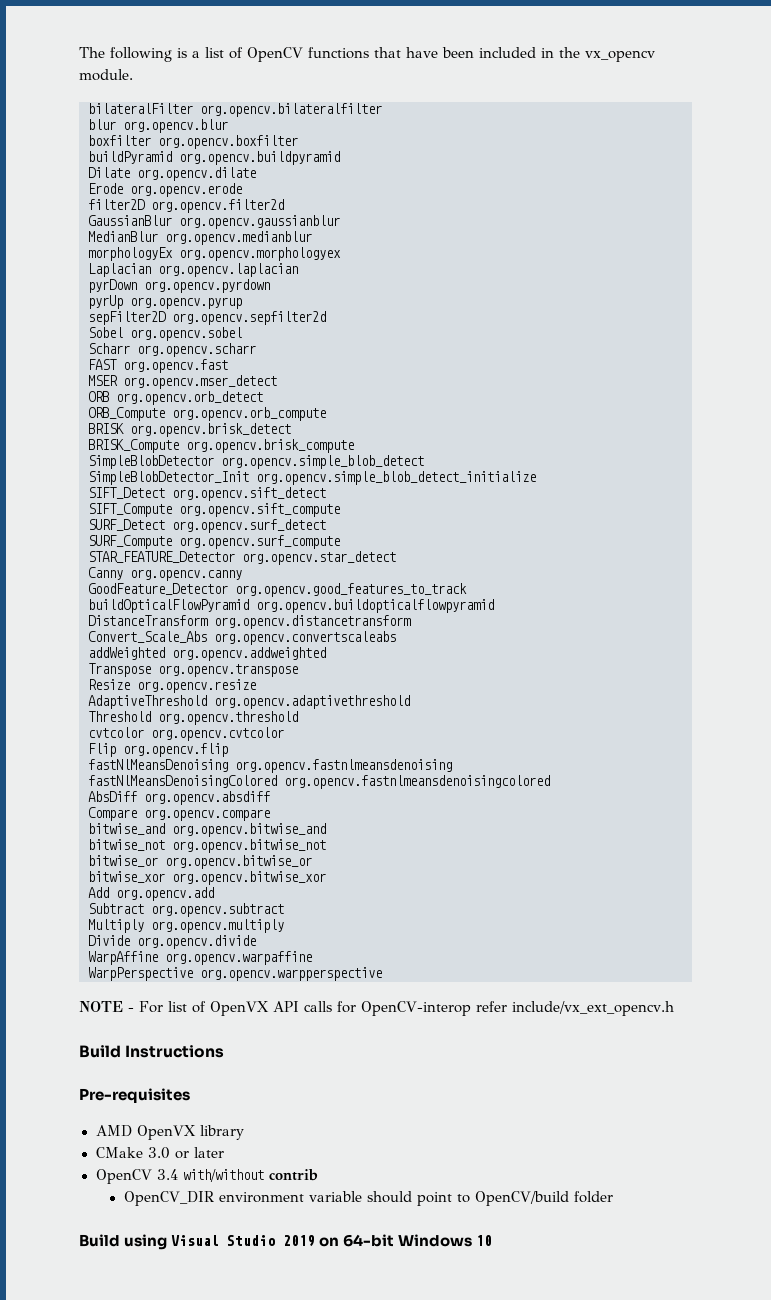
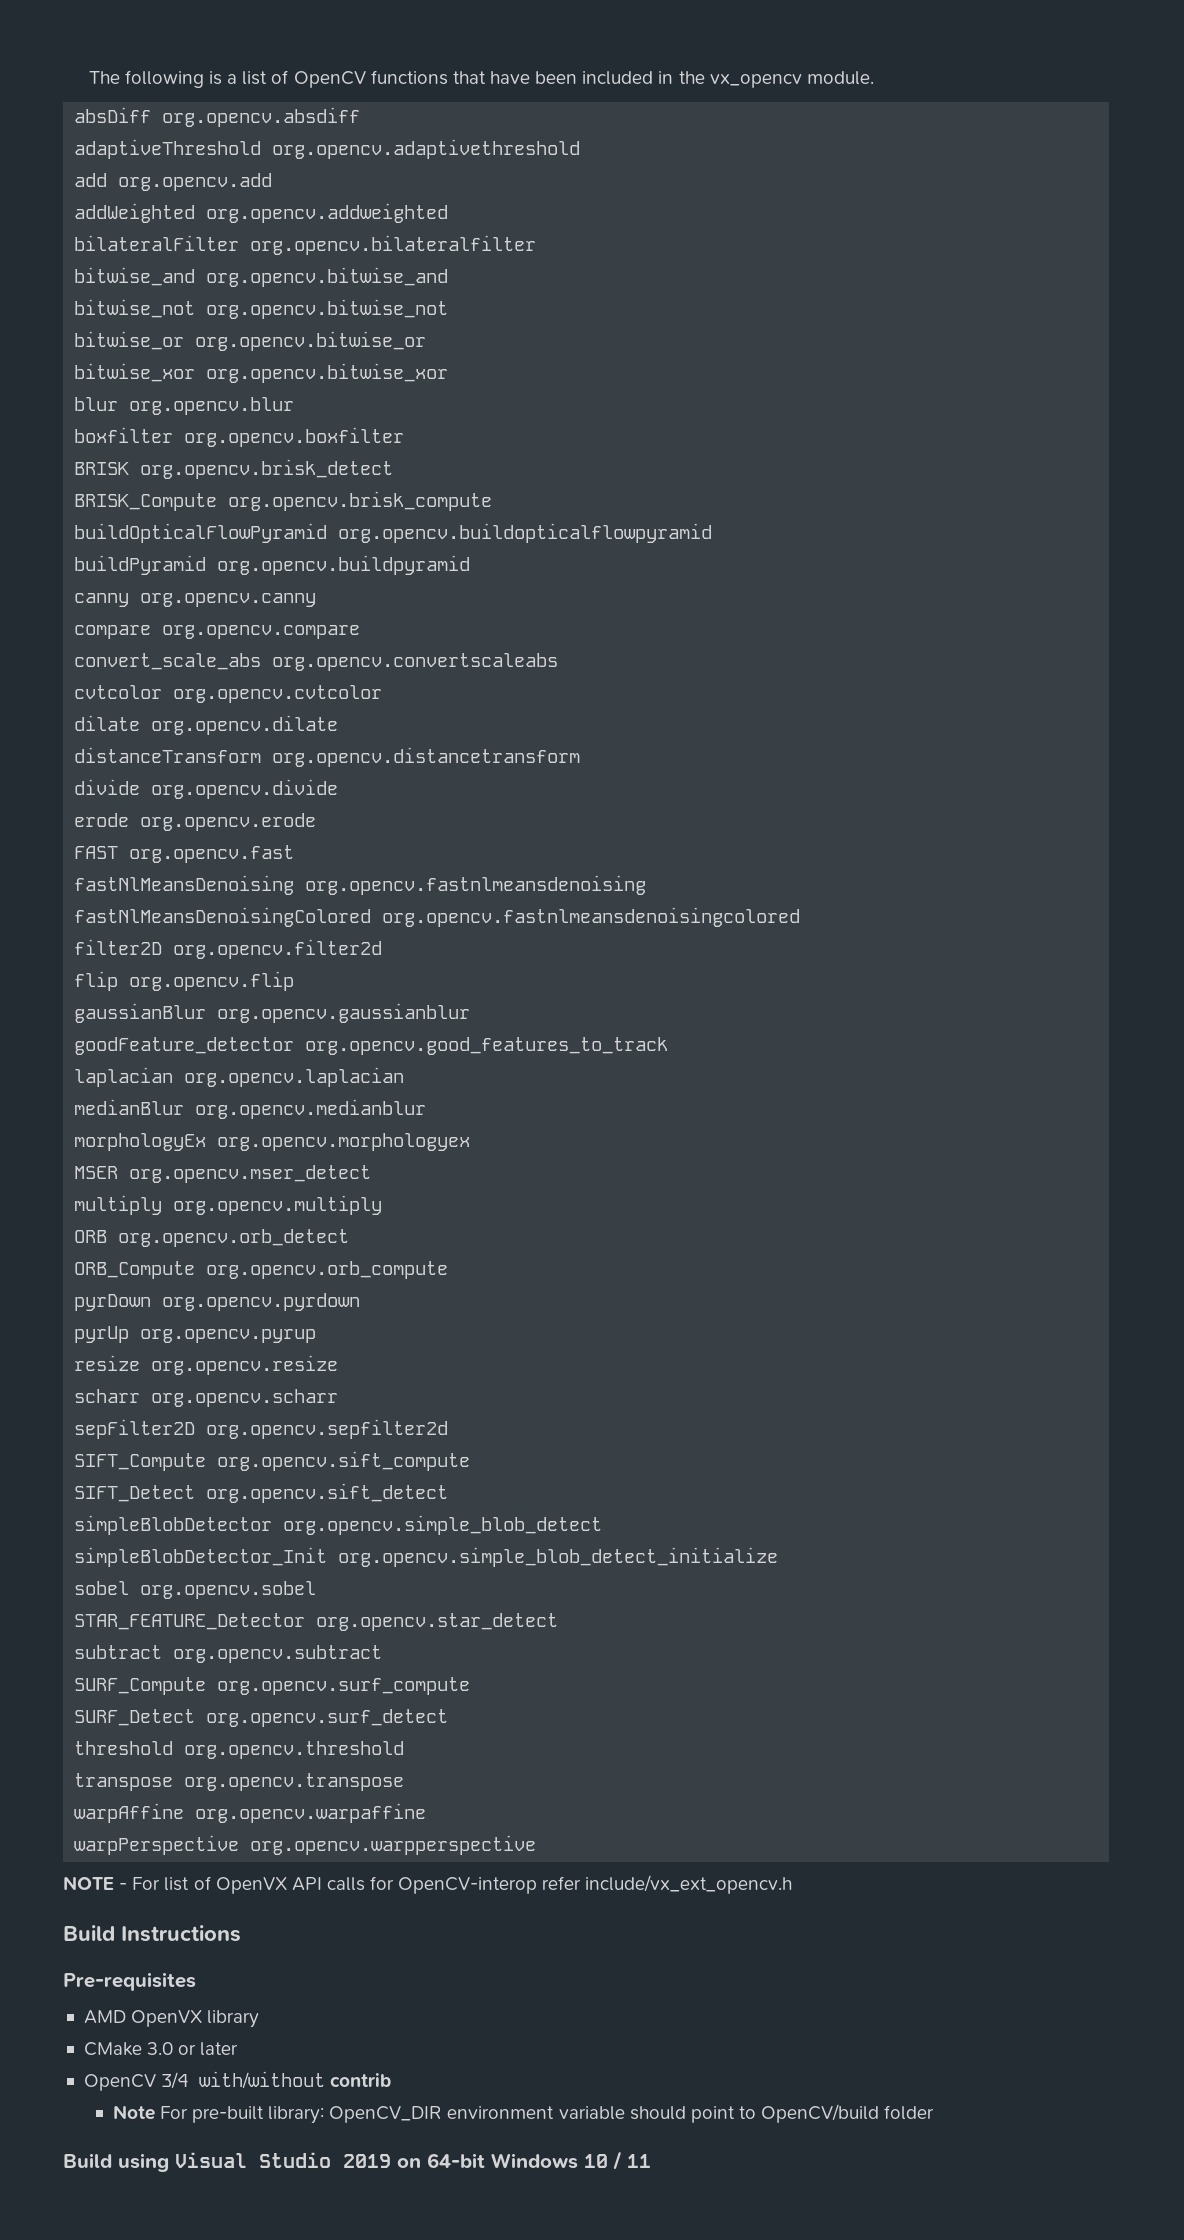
+ absDiff org.opencv.absdiff
+ adaptiveThreshold org.opencv.adaptivethreshold
+ add org.opencv.add
+ addWeighted org.opencv.addweighted
  bilateralFilter org.opencv.bilateralfilter
- blur org.opencv.blur
- boxfilter org.opencv.boxfilter
- buildPyramid org.opencv.buildpyramid
- Dilate org.opencv.dilate
- Erode org.opencv.erode
- filter2D org.opencv.filter2d
- GaussianBlur org.opencv.gaussianblur
- MedianBlur org.opencv.medianblur
- morphologyEx org.opencv.morphologyex
- Laplacian org.opencv.laplacian
- pyrDown org.opencv.pyrdown
- pyrUp org.opencv.pyrup
- sepFilter2D org.opencv.sepfilter2d
- Sobel org.opencv.sobel
- Scharr org.opencv.scharr
- FAST org.opencv.fast
- MSER org.opencv.mser_detect
- ORB org.opencv.orb_detect
- ORB_Compute org.opencv.orb_compute
- BRISK org.opencv.brisk_detect
- BRISK_Compute org.opencv.brisk_compute
- SimpleBlobDetector org.opencv.simple_blob_detect
- SimpleBlobDetector_Init org.opencv.simple_blob_detect_initialize
- SIFT_Detect org.opencv.sift_detect
- SIFT_Compute org.opencv.sift_compute
- SURF_Detect org.opencv.surf_detect
- SURF_Compute org.opencv.surf_compute
- STAR_FEATURE_Detector org.opencv.star_detect
- Canny org.opencv.canny
- GoodFeature_Detector org.opencv.good_features_to_track
- buildOpticalFlowPyramid org.opencv.buildopticalflowpyramid
- DistanceTransform org.opencv.distancetransform
- Convert_Scale_Abs org.opencv.convertscaleabs
- addWeighted org.opencv.addweighted
- Transpose org.opencv.transpose
- Resize org.opencv.resize
- AdaptiveThreshold org.opencv.adaptivethreshold
- Threshold org.opencv.threshold
- cvtcolor org.opencv.cvtcolor
- Flip org.opencv.flip
- fastNlMeansDenoising org.opencv.fastnlmeansdenoising
- fastNlMeansDenoisingColored org.opencv.fastnlmeansdenoisingcolored
- AbsDiff org.opencv.absdiff
- Compare org.opencv.compare
- Add org.opencv.add
- Subtract org.opencv.subtract
- Multiply org.opencv.multiply
- Divide org.opencv.divide
- WarpAffine org.opencv.warpaffine
+ blur org.opencv.blur
+ boxfilter org.opencv.boxfilter
+ BRISK org.opencv.brisk_detect
+ BRISK_Compute org.opencv.brisk_compute
+ buildOpticalFlowPyramid org.opencv.buildopticalflowpyramid
+ buildPyramid org.opencv.buildpyramid
+ canny org.opencv.canny
+ compare org.opencv.compare
+ convert_scale_abs org.opencv.convertscaleabs
+ cvtcolor org.opencv.cvtcolor
+ dilate org.opencv.dilate
+ distanceTransform org.opencv.distancetransform
+ divide org.opencv.divide
+ erode org.opencv.erode
+ FAST org.opencv.fast
+ fastNlMeansDenoising org.opencv.fastnlmeansdenoising
+ fastNlMeansDenoisingColored org.opencv.fastnlmeansdenoisingcolored
+ filter2D org.opencv.filter2d
+ flip org.opencv.flip
+ gaussianBlur org.opencv.gaussianblur
+ goodFeature_detector org.opencv.good_features_to_track
+ laplacian org.opencv.laplacian
+ medianBlur org.opencv.medianblur
+ morphologyEx org.opencv.morphologyex
+ MSER org.opencv.mser_detect
+ multiply org.opencv.multiply
+ ORB org.opencv.orb_detect
+ ORB_Compute org.opencv.orb_compute
+ pyrDown org.opencv.pyrdown
+ pyrUp org.opencv.pyrup
+ resize org.opencv.resize
+ scharr org.opencv.scharr
+ sepFilter2D org.opencv.sepfilter2d
+ SIFT_Compute org.opencv.sift_compute
+ SIFT_Detect org.opencv.sift_detect
+ simpleBlobDetector org.opencv.simple_blob_detect
+ simpleBlobDetector_Init org.opencv.simple_blob_detect_initialize
+ sobel org.opencv.sobel
+ STAR_FEATURE_Detector org.opencv.star_detect
+ subtract org.opencv.subtract
+ SURF_Compute org.opencv.surf_compute
+ SURF_Detect org.opencv.surf_detect
+ threshold org.opencv.threshold
+ transpose org.opencv.transpose
+ warpAffine org.opencv.warpaffine
- WarpPerspective org.opencv.warpperspective
+ warpPerspective org.opencv.warpperspective
- OpenCV 3.4 with/without contrib
+ OpenCV 3/4 with/without contrib
- OpenCV_DIR environment variable should point to OpenCV/build folder
+ Note For pre-built library: OpenCV_DIR environment variable should point to OpenCV/build folder
- Build using Visual Studio 2019 on 64-bit Windows 10
+ Build using Visual Studio 2019 on 64-bit Windows 10 / 11

